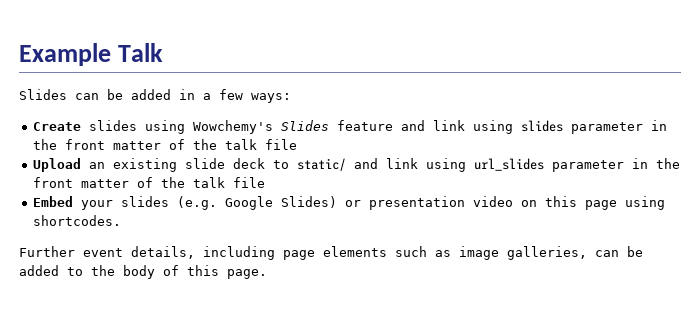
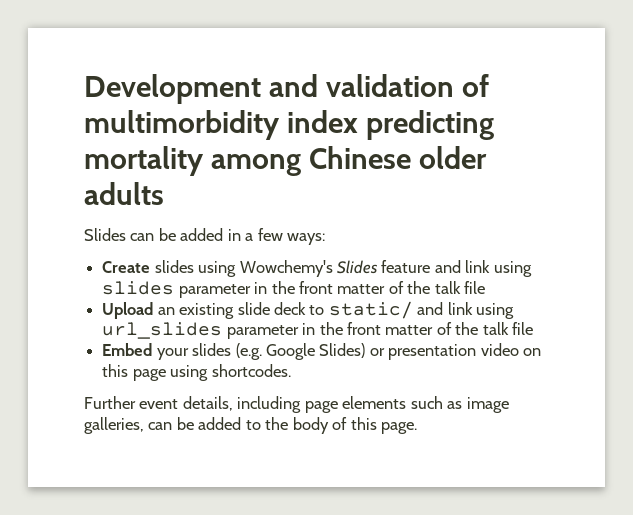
- Example Talk
+ Development and validation of multimorbidity index predicting mortality among Chinese older adults

